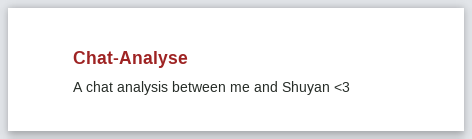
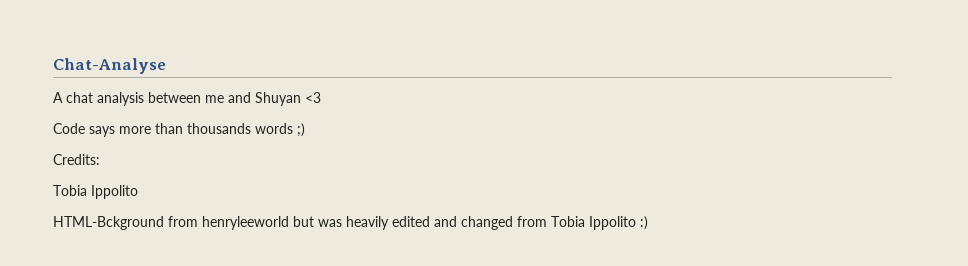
+ Code says more than thousands words ;)
+ Credits:
+ Tobia Ippolito
+ HTML-Bckground from henryleeworld but was heavily edited and changed from Tobia Ippolito :)

